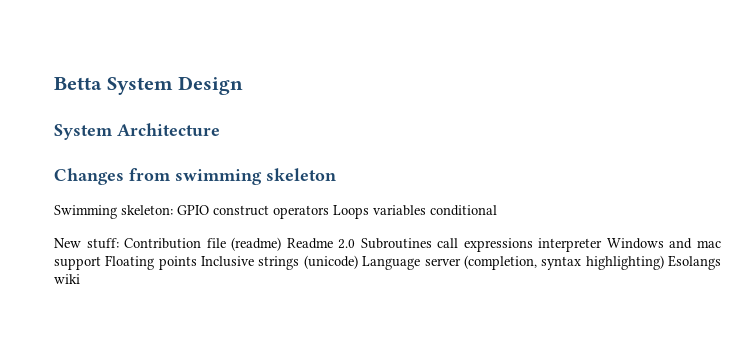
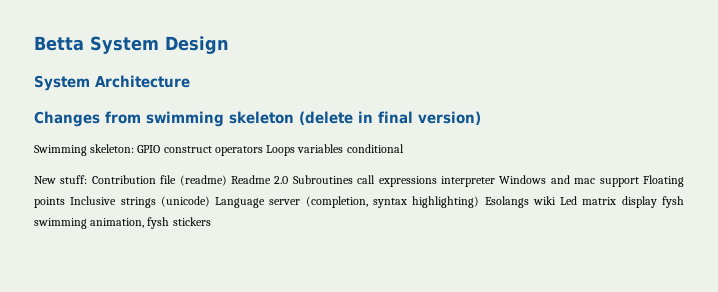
- Changes from swimming skeleton
+ Changes from swimming skeleton (delete in final version)
- New stuff: Contribution file (readme) Readme 2.0 Subroutines call expressions interpreter Windows and mac support Floating points Inclusive strings (unicode) Language server (completion, syntax highlighting) Esolangs wiki
+ New stuff: Contribution file (readme) Readme 2.0 Subroutines call expressions interpreter Windows and mac support Floating points Inclusive strings (unicode) Language server (completion, syntax highlighting) Esolangs wiki Led matrix display fysh swimming animation, fysh stickers

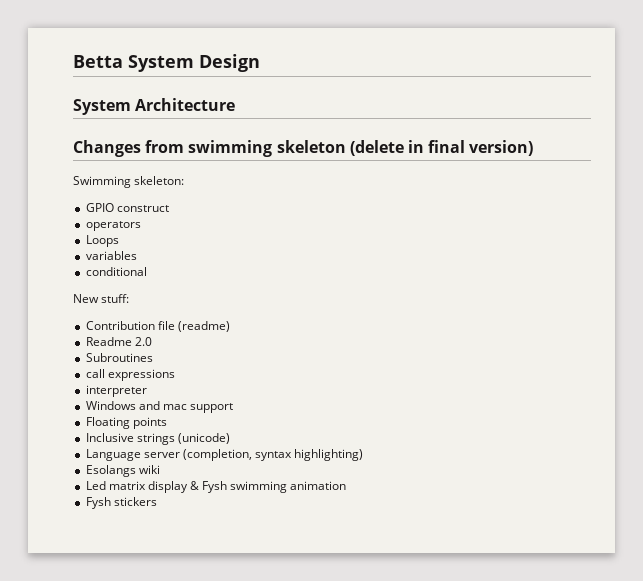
- Swimming skeleton: GPIO construct operators Loops variables conditional
+ Swimming skeleton:
+ GPIO construct
+ operators
+ Loops
+ variables
+ conditional
- New stuff: Contribution file (readme) Readme 2.0 Subroutines call expressions interpreter Windows and mac support Floating points Inclusive strings (unicode) Language server (completion, syntax highlighting) Esolangs wiki Led matrix display fysh swimming animation, fysh stickers
+ New stuff:
+ Contribution file (readme)
+ Readme 2.0
+ Subroutines
+ call expressions
+ interpreter
+ Windows and mac support
+ Floating points
+ Inclusive strings (unicode)
+ Language server (completion, syntax highlighting)
+ Esolangs wiki
+ Led matrix display & Fysh swimming animation
+ Fysh stickers

